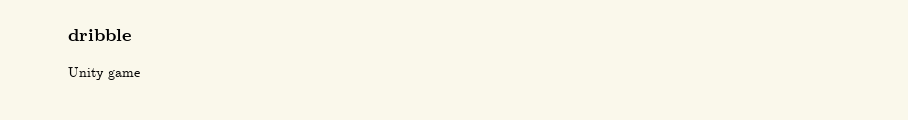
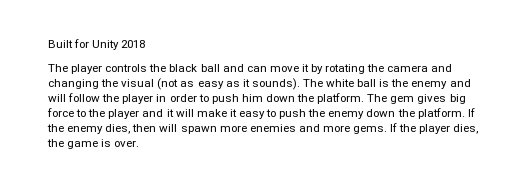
- dribble
- Unity game
+ Built for Unity 2018
+ The player controls the black ball and can move it by rotating the camera and changing the visual (not as easy as it sounds). The white ball is the enemy and will follow the player in order to push him down the platform. The gem gives big force to the player and it will make it easy to push the enemy down the platform. If the enemy dies, then will spawn more enemies and more gems. If the player dies, the game is over.

